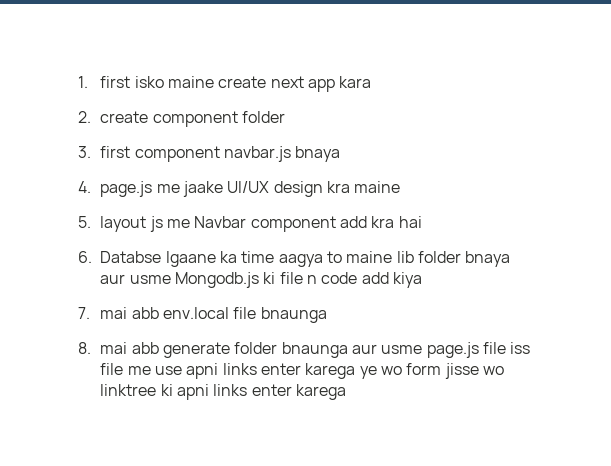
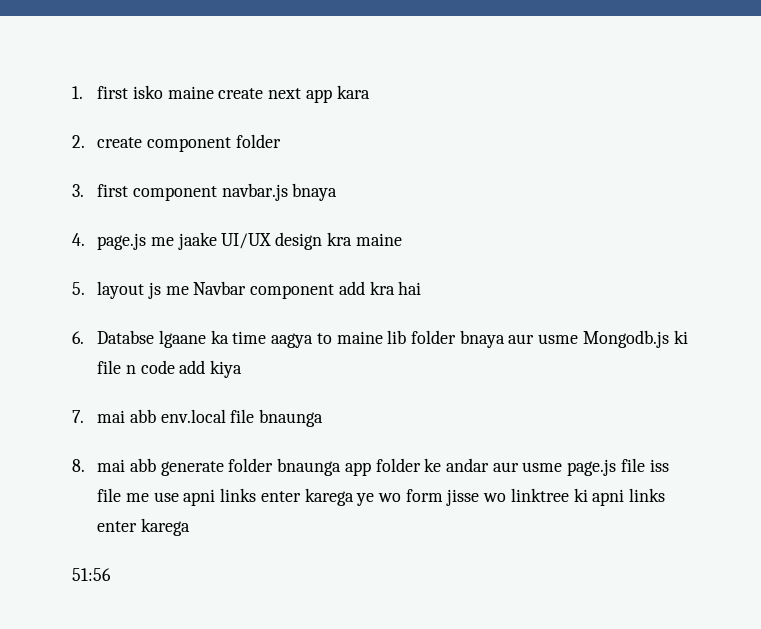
- 8. mai abb generate folder bnaunga aur usme page.js file iss file me use apni links enter karega ye wo form jisse wo linktree ki apni links enter karega
+ 8. mai abb generate folder bnaunga app folder ke andar aur usme page.js file iss file me use apni links enter karega ye wo form jisse wo linktree ki apni links enter karega
+ 51:56

